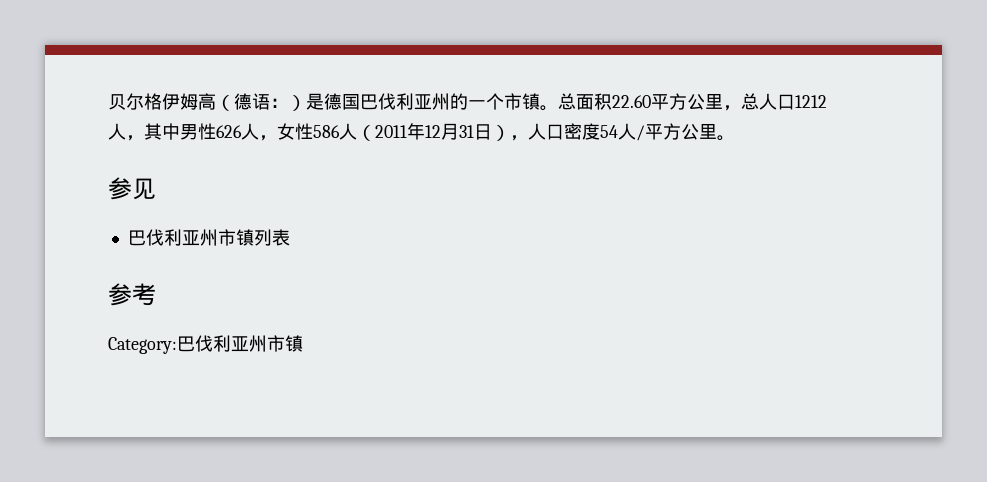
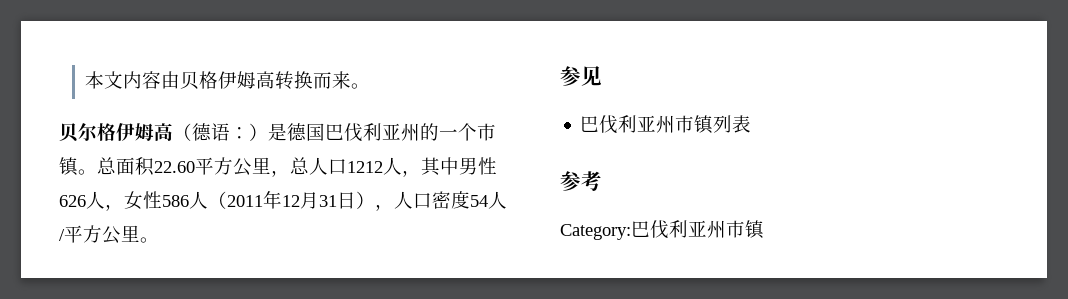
+ 本文内容由贝格伊姆高转换而来。

